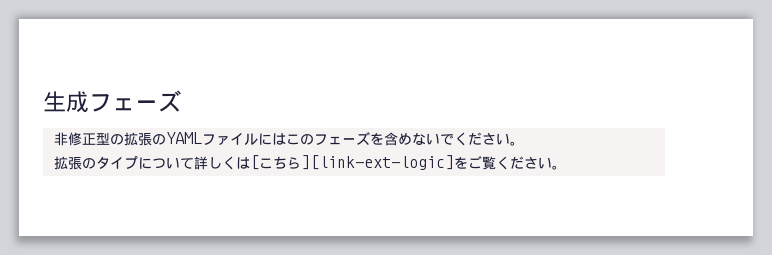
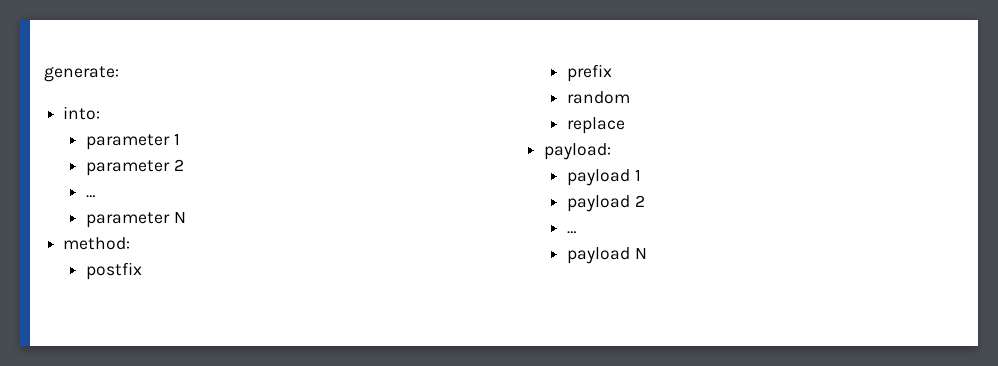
- 生成フェーズ
- 非修正型の拡張のYAMLファイルにはこのフェーズを含めないでください。
- 拡張のタイプについて詳しくは[こちら][link-ext-logic]をご覧ください。
+ generate:
+ into:
+ parameter 1
+ parameter 2
+ …
+ parameter N
+ method:
+ postfix
+ prefix
+ random
+ replace
+ payload:
+ payload 1
+ payload 2
+ …
+ payload N

